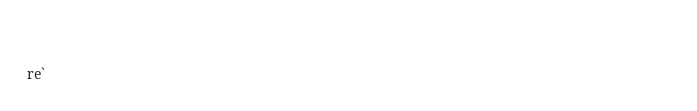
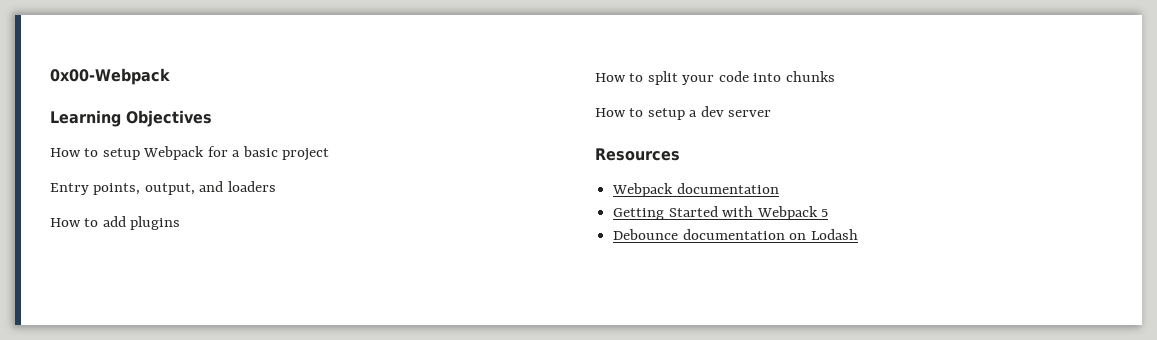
- re`
+ 0x00-Webpack
+ Learning Objectives
+ How to setup Webpack for a basic project
+ Entry points, output, and loaders
+ How to add plugins
+ How to split your code into chunks
+ How to setup a dev server
+ Resources
+ Webpack documentation
+ Getting Started with Webpack 5
+ Debounce documentation on Lodash

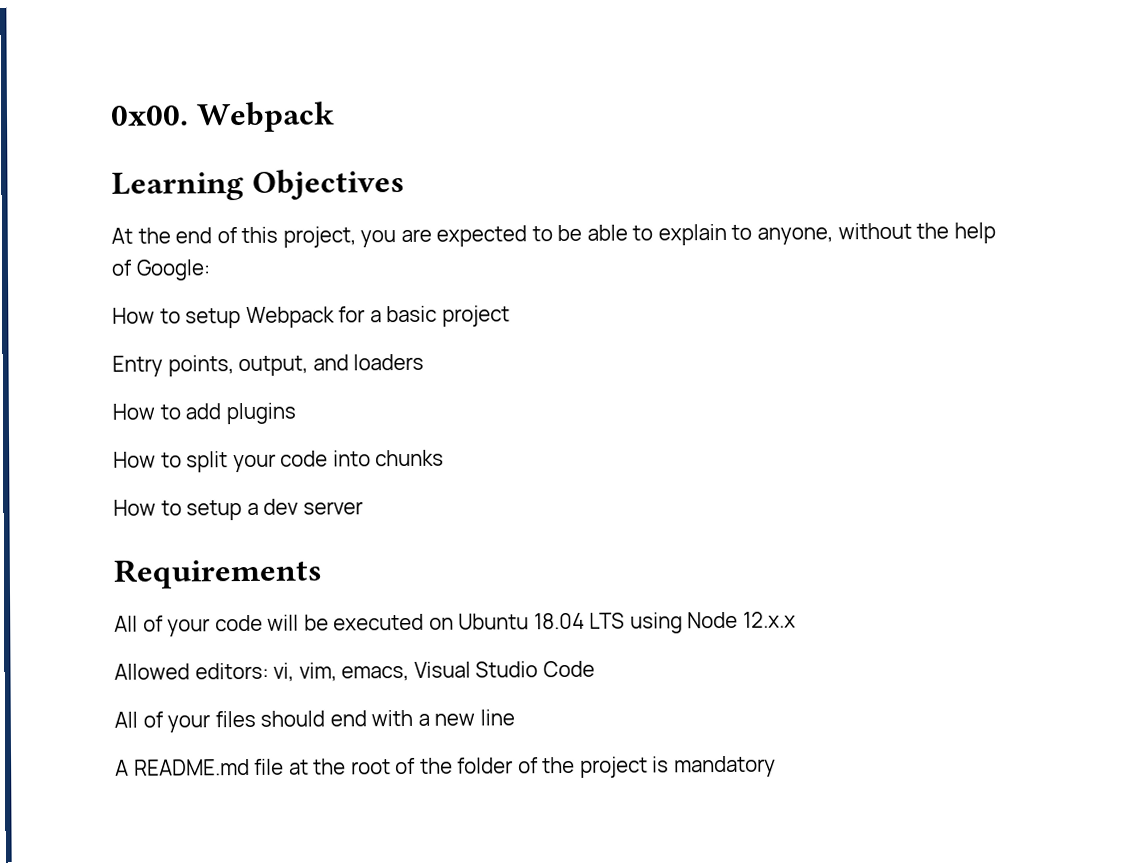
- 0x00-Webpack
+ 0x00. Webpack
+ At the end of this project, you are expected to be able to explain to anyone, without the help of Google:
- Resources
- Webpack documentation
- Getting Started with Webpack 5
- Debounce documentation on Lodash
+ Requirements
+ All of your code will be executed on Ubuntu 18.04 LTS using Node 12.x.x
+ Allowed editors: vi, vim, emacs, Visual Studio Code
+ All of your files should end with a new line
+ A README.md file at the root of the folder of the project is mandatory

